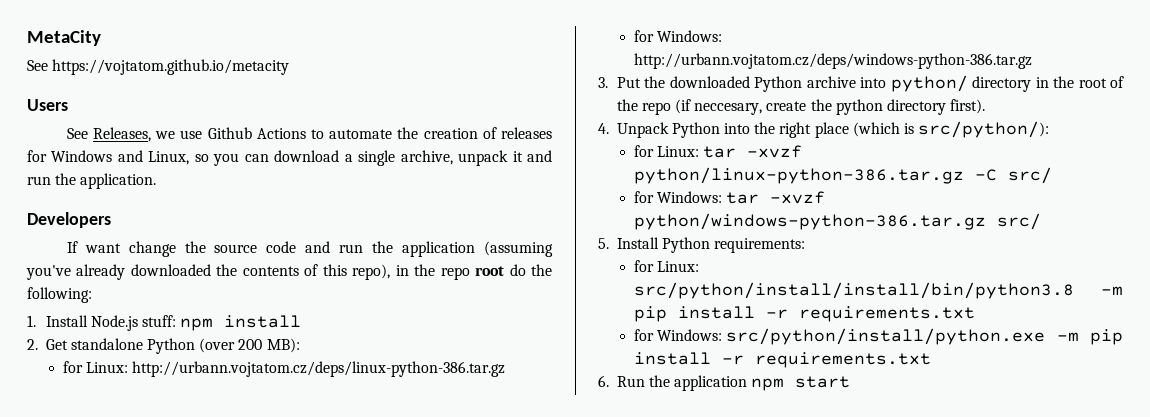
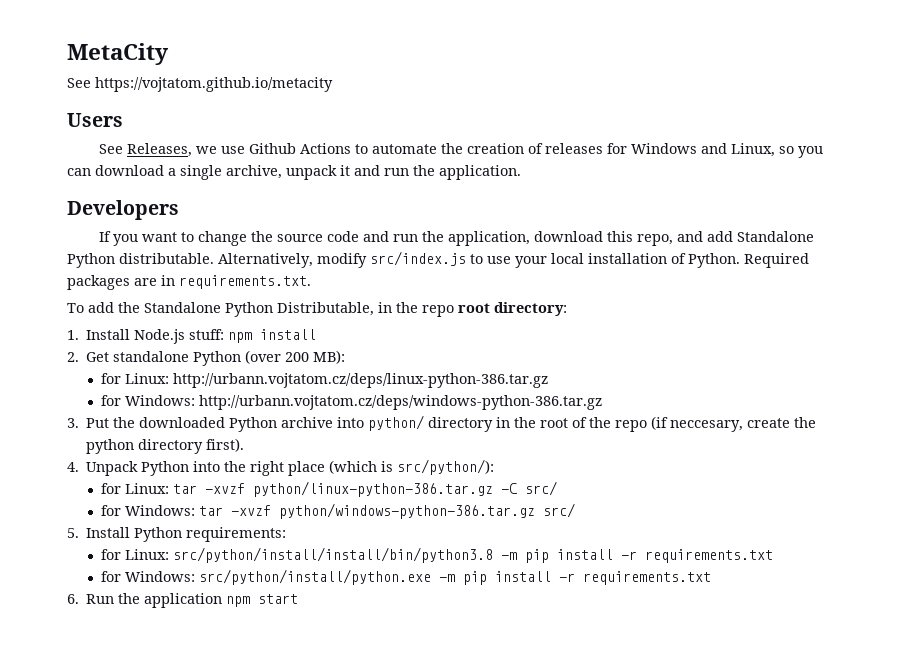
- If want change the source code and run the application (assuming you've already downloaded the contents of this repo), in the repo root do the following:
+ If you want to change the source code and run the application, download this repo, and add Standalone Python distributable. Alternatively, modify src/index.js to use your local installation of Python. Required packages are in requirements.txt.
+ To add the Standalone Python Distributable, in the repo root directory:

